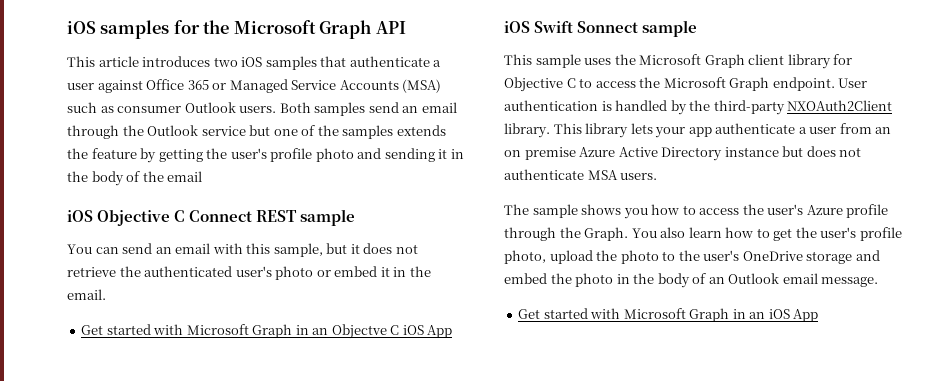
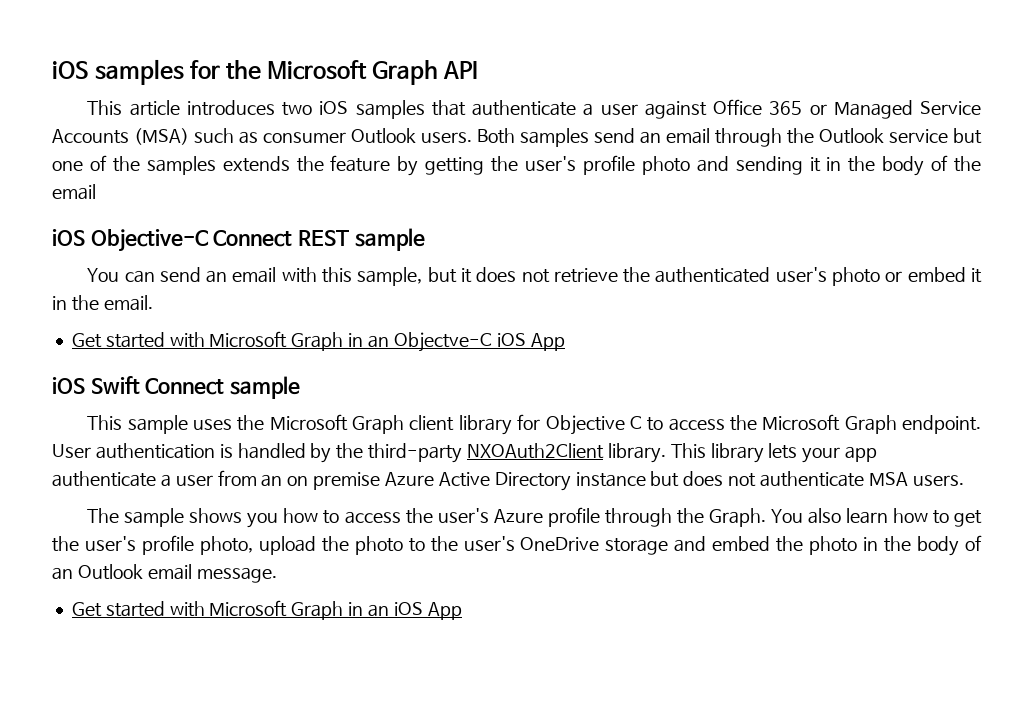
- iOS Objective C Connect REST sample
+ iOS Objective-C Connect REST sample
- Get started with Microsoft Graph in an Objectve C iOS App
+ Get started with Microsoft Graph in an Objectve-C iOS App
- iOS Swift Sonnect sample
+ iOS Swift Connect sample

